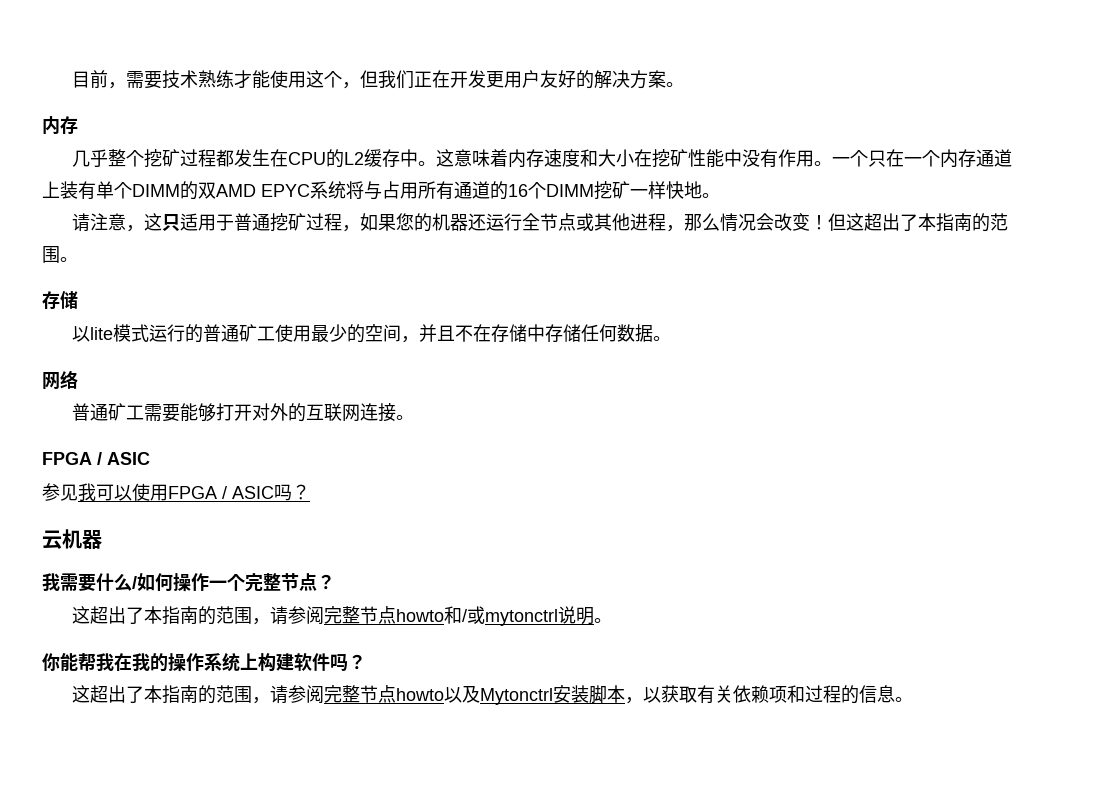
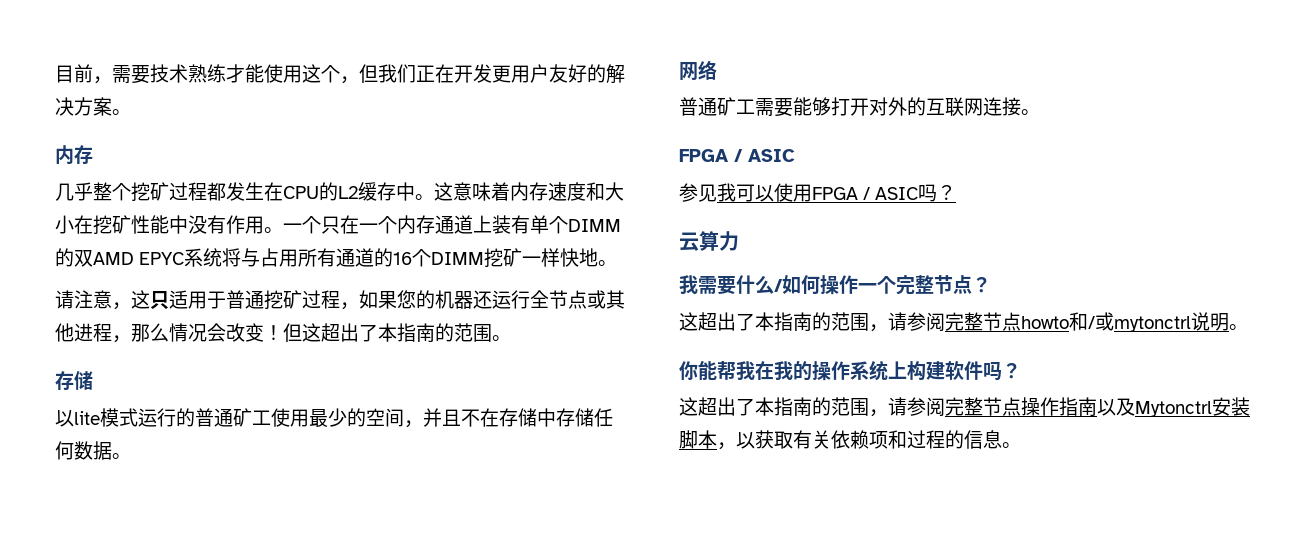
- 云机器
+ 云算力
- 这超出了本指南的范围，请参阅完整节点howto以及Mytonctrl安装脚本，以获取有关依赖项和过程的信息。
+ 这超出了本指南的范围，请参阅完整节点操作指南以及Mytonctrl安装脚本，以获取有关依赖项和过程的信息。

